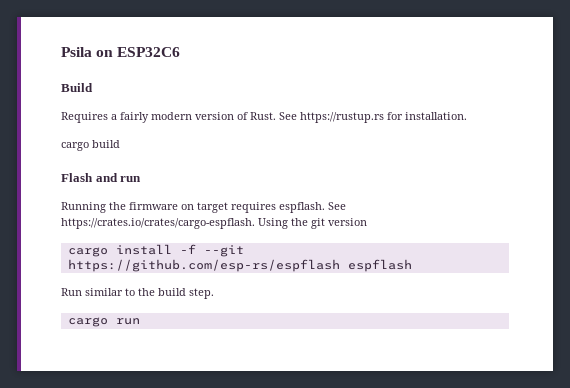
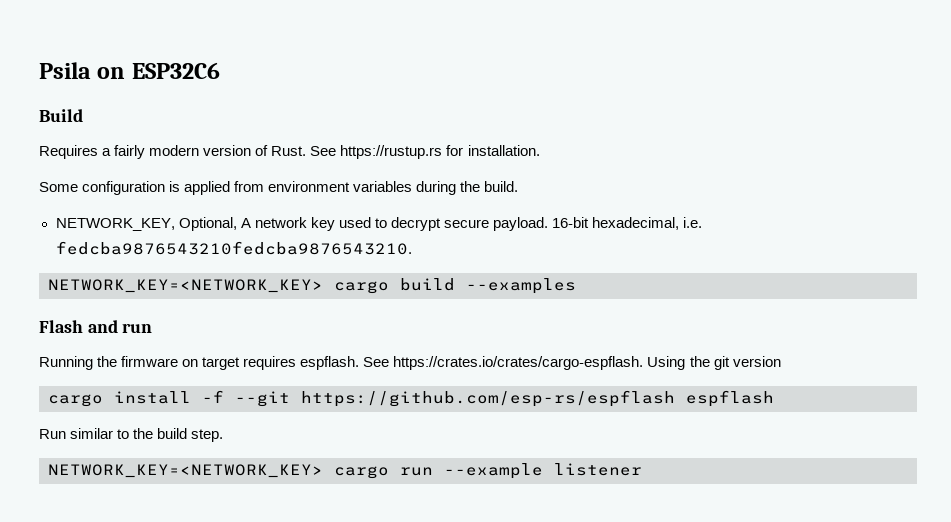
- cargo build
+ Some configuration is applied from environment variables during the build.
+ NETWORK_KEY, Optional, A network key used to decrypt secure payload. 16-bit hexadecimal, i.e. fedcba9876543210fedcba9876543210.
+ NETWORK_KEY=<NETWORK_KEY> cargo build --examples
- cargo run
+ NETWORK_KEY=<NETWORK_KEY> cargo run --example listener

